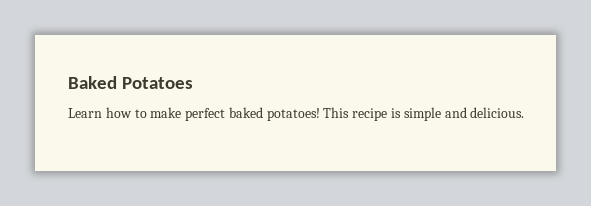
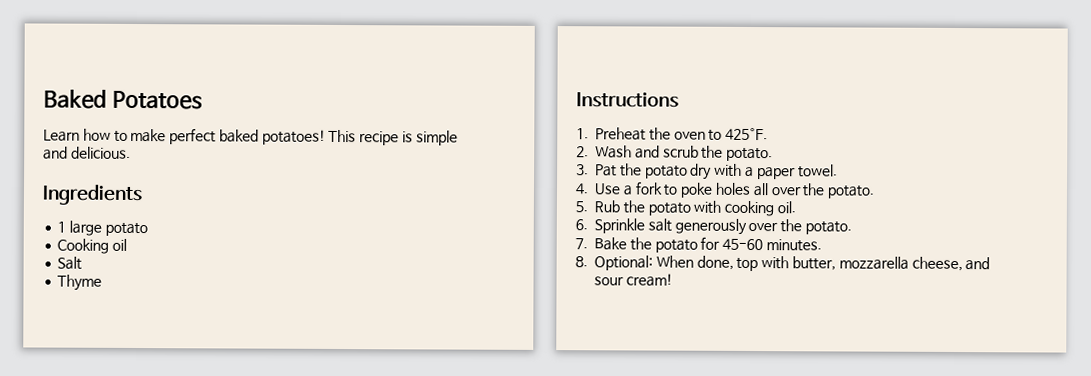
+ Ingredients
+ 1 large potato
+ Cooking oil
+ Salt
+ Thyme
+ Instructions
+ 1. Preheat the oven to 425°F.
+ 2. Wash and scrub the potato.
+ 3. Pat the potato dry with a paper towel.
+ 4. Use a fork to poke holes all over the potato.
+ 5. Rub the potato with cooking oil.
+ 6. Sprinkle salt generously over the potato.
+ 7. Bake the potato for 45-60 minutes.
+ 8. Optional: When done, top with butter, mozzarella cheese, and sour cream!

